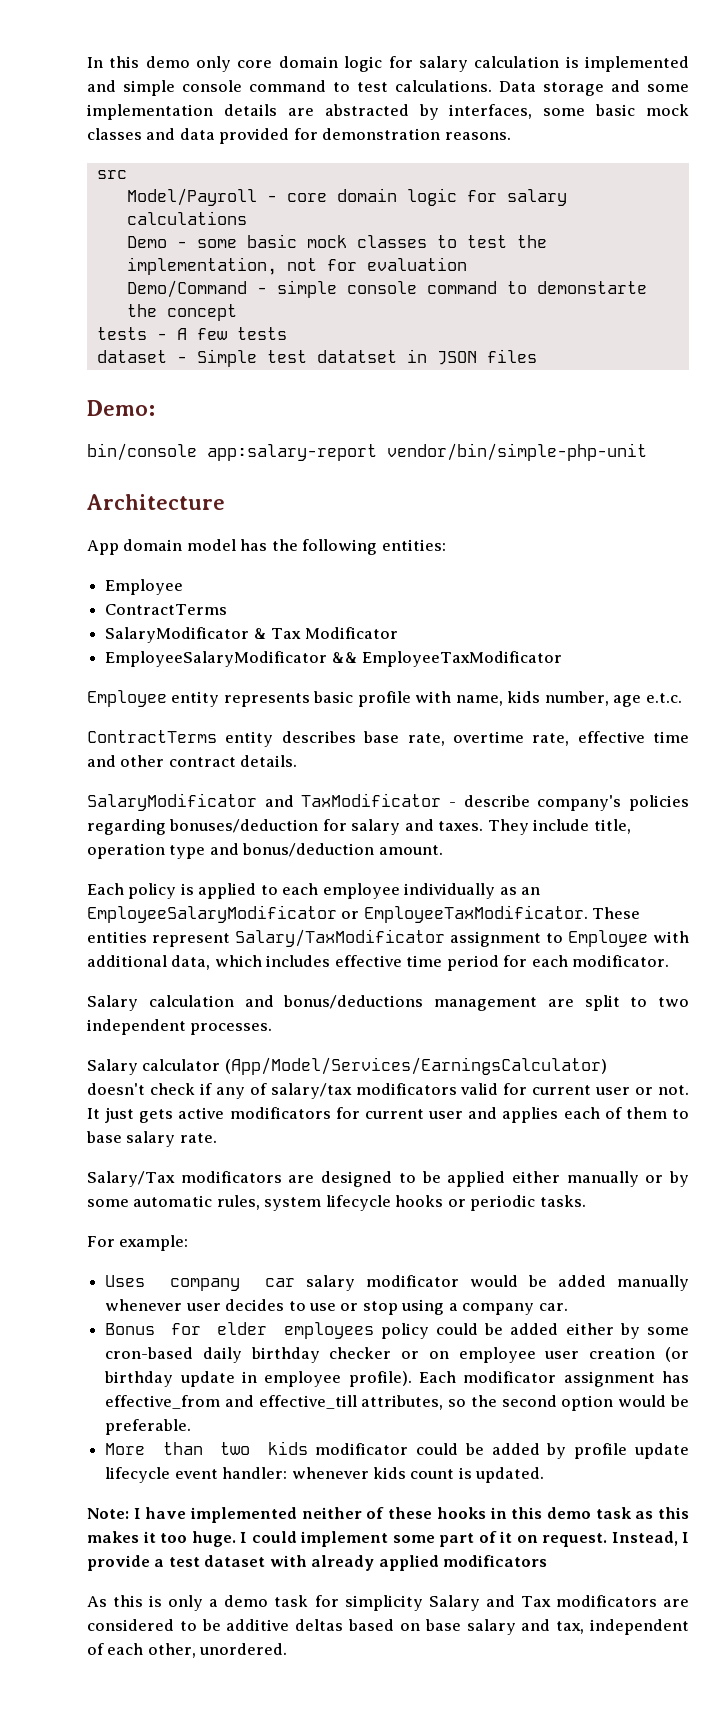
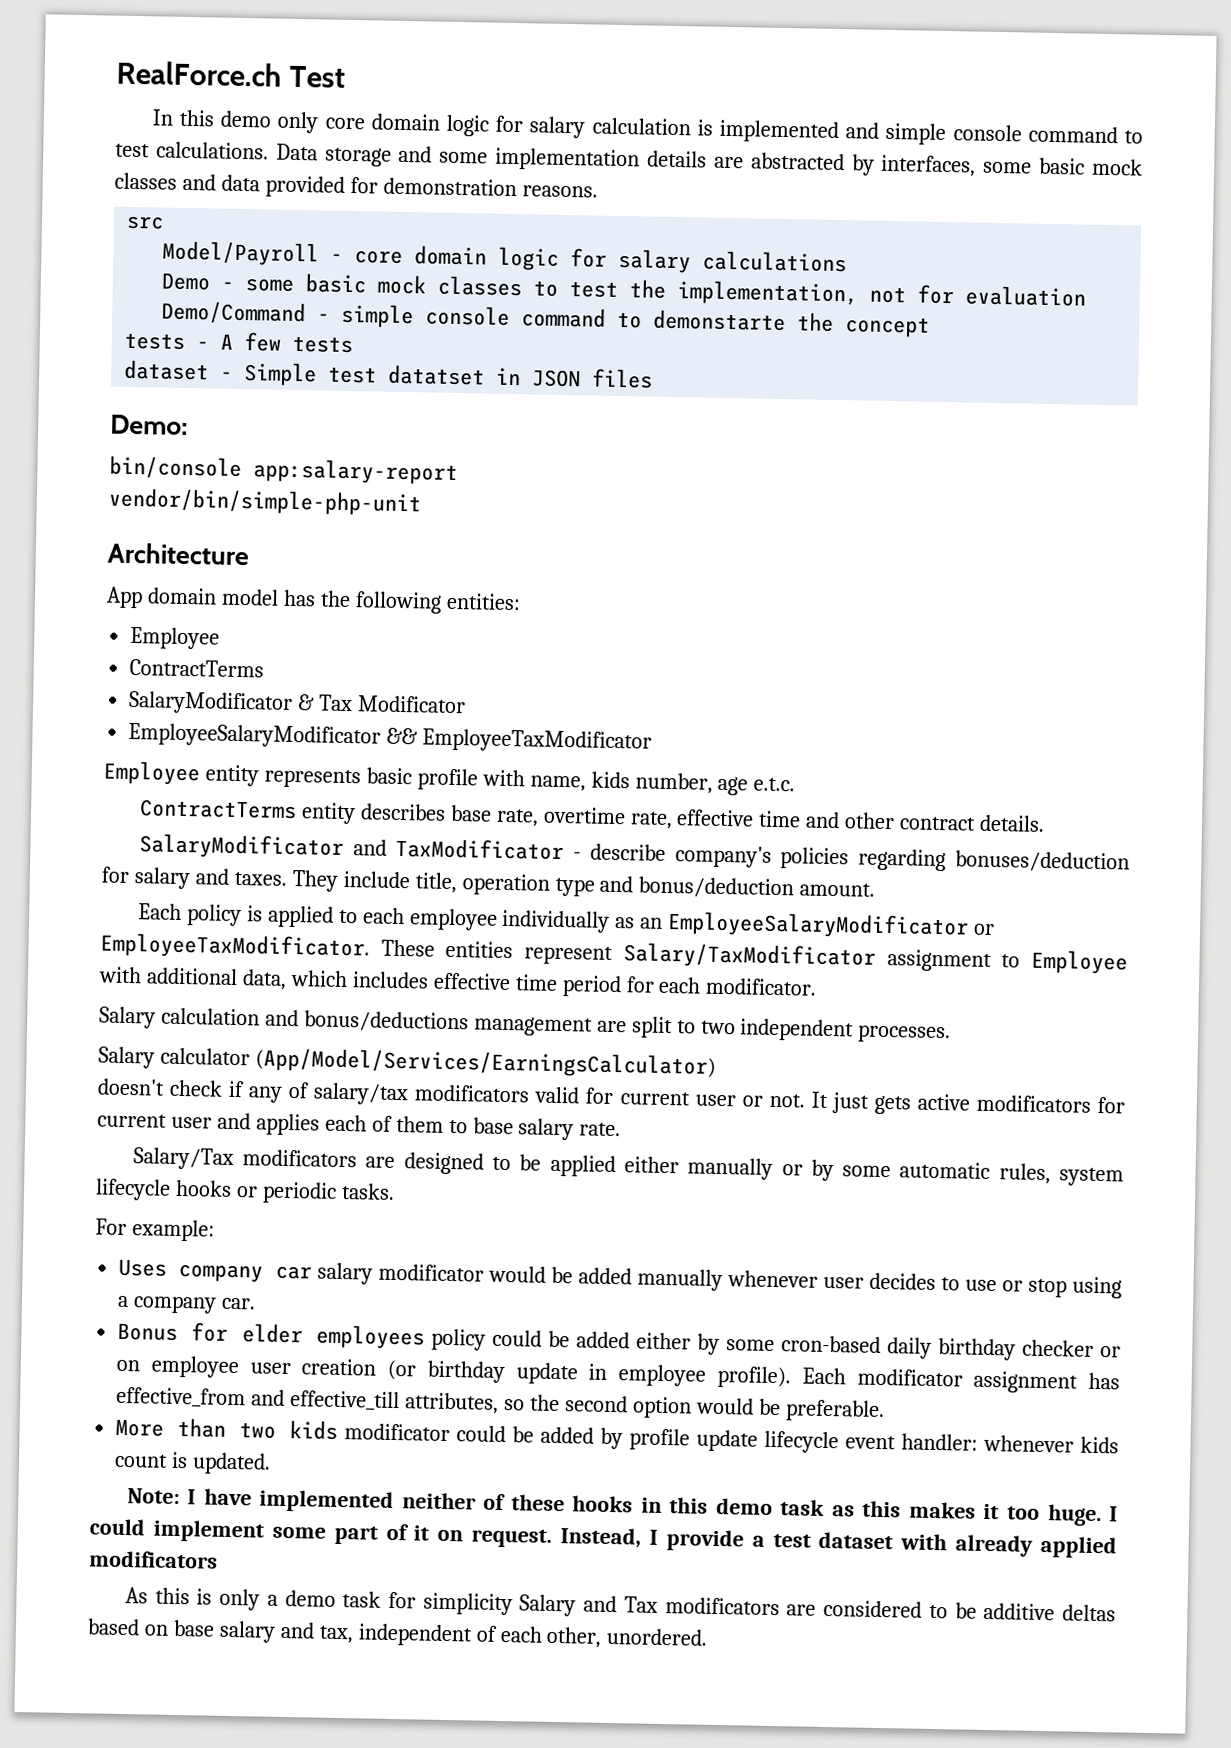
+ RealForce.ch Test
- bin/console app:salary-report vendor/bin/simple-php-unit
+ bin/console app:salary-report
+ vendor/bin/simple-php-unit

